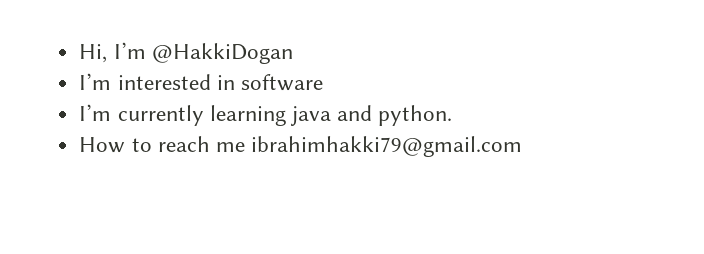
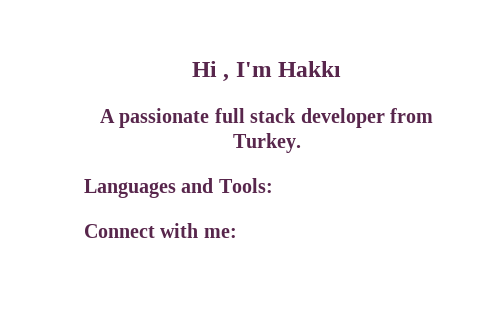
- Hi, I’m @HakkiDogan
- I’m interested in software
- I’m currently learning java and python.
- How to reach me ibrahimhakki79@gmail.com
+ Hi , I'm Hakkı
+ A passionate full stack developer from Turkey.
+ Languages and Tools:
+ Connect with me:

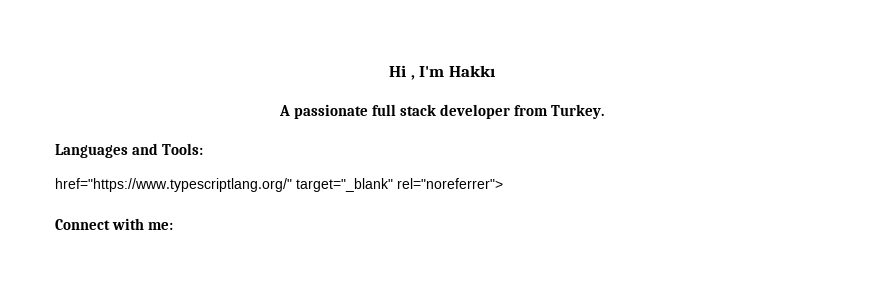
+ href="https://www.typescriptlang.org/" target="_blank" rel="noreferrer">

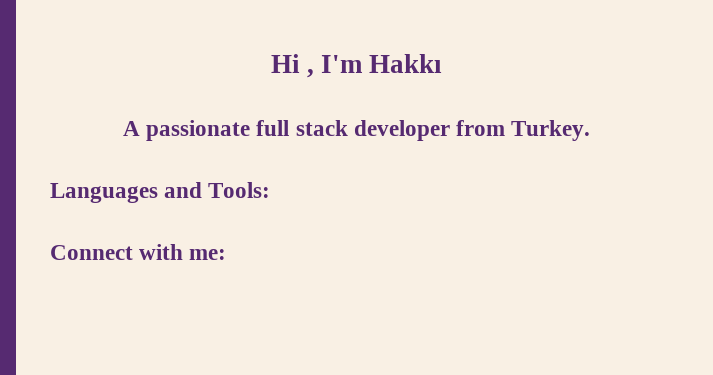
- href="https://www.typescriptlang.org/" target="_blank" rel="noreferrer">

